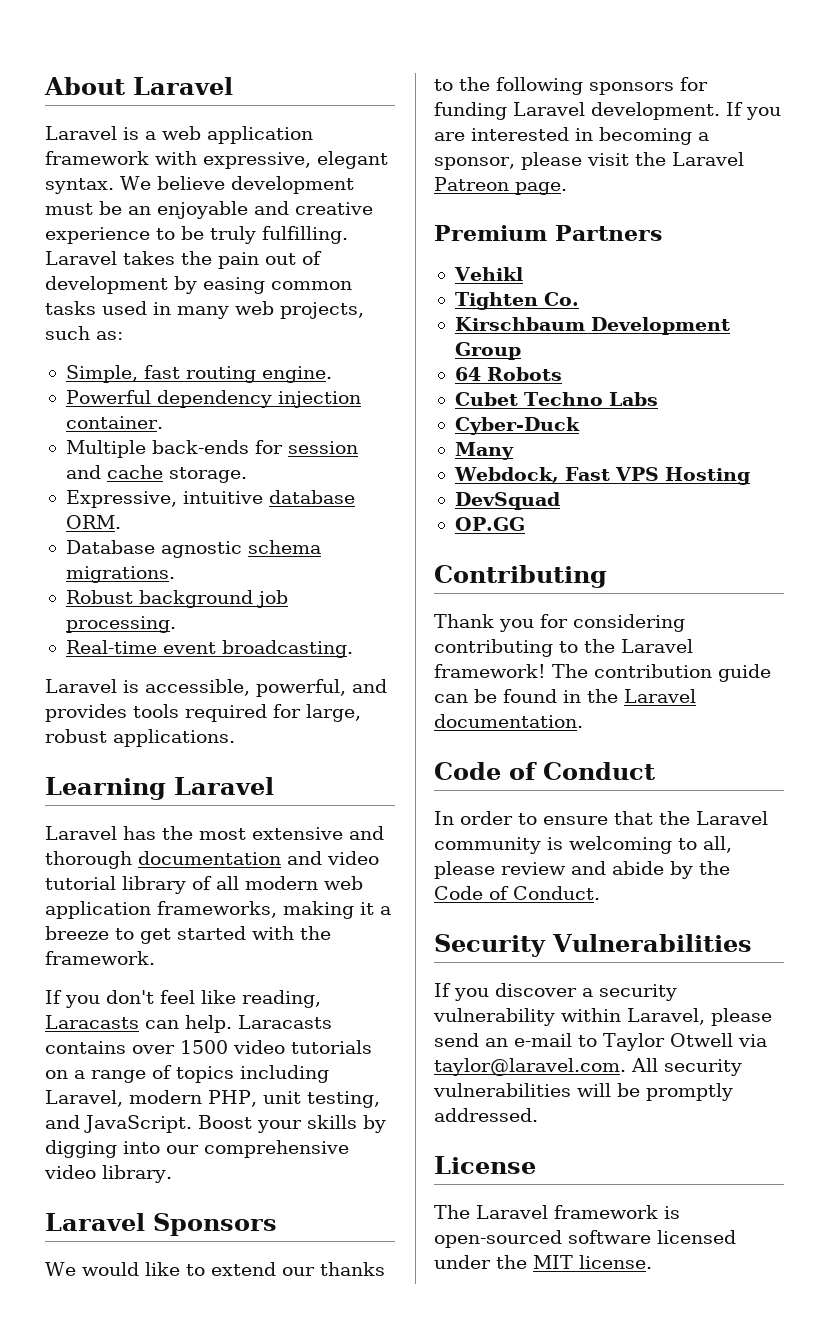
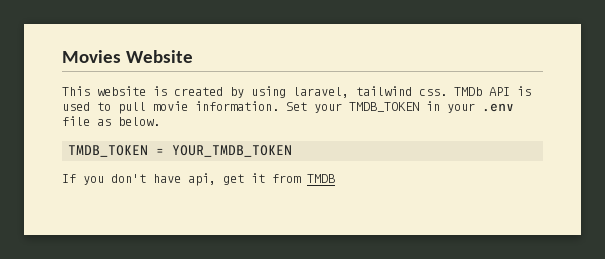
- About Laravel
- Laravel is a web application framework with expressive, elegant syntax. We believe development must be an enjoyable and creative experience to be truly fulfilling. Laravel takes the pain out of development by easing common tasks used in many web projects, such as:
- Simple, fast routing engine.
- Powerful dependency injection container.
- Multiple back-ends for session and cache storage.
- Expressive, intuitive database ORM.
- Database agnostic schema migrations.
- Robust background job processing.
- Real-time event broadcasting.
- Laravel is accessible, powerful, and provides tools required for large, robust applications.
- Learning Laravel
- Laravel has the most extensive and thorough documentation and video tutorial library of all modern web application frameworks, making it a breeze to get started with the framework.
- If you don't feel like reading, Laracasts can help. Laracasts contains over 1500 video tutorials on a range of topics including Laravel, modern PHP, unit testing, and JavaScript. Boost your skills by digging into our comprehensive video library.
- Laravel Sponsors
- We would like to extend our thanks to the following sponsors for funding Laravel development. If you are interested in becoming a sponsor, please visit the Laravel Patreon page.
- Premium Partners
- Vehikl
- Tighten Co.
- Kirschbaum Development Group
- 64 Robots
- Cubet Techno Labs
- Cyber-Duck
- Many
- Webdock, Fast VPS Hosting
- DevSquad
- OP.GG
- Contributing
- Thank you for considering contributing to the Laravel framework! The contribution guide can be found in the Laravel documentation.
- Code of Conduct
- In order to ensure that the Laravel community is welcoming to all, please review and abide by the Code of Conduct.
- Security Vulnerabilities
- If you discover a security vulnerability within Laravel, please send an e-mail to Taylor Otwell via taylor@laravel.com. All security vulnerabilities will be promptly addressed.
- License
- The Laravel framework is open-sourced software licensed under the MIT license.
+ Movies Website
+ This website is created by using laravel, tailwind css. TMDb API is used to pull movie information. Set your TMDB_TOKEN in your .env file as below.
+ TMDB_TOKEN = YOUR_TMDB_TOKEN
+ If you don't have api, get it from TMDB

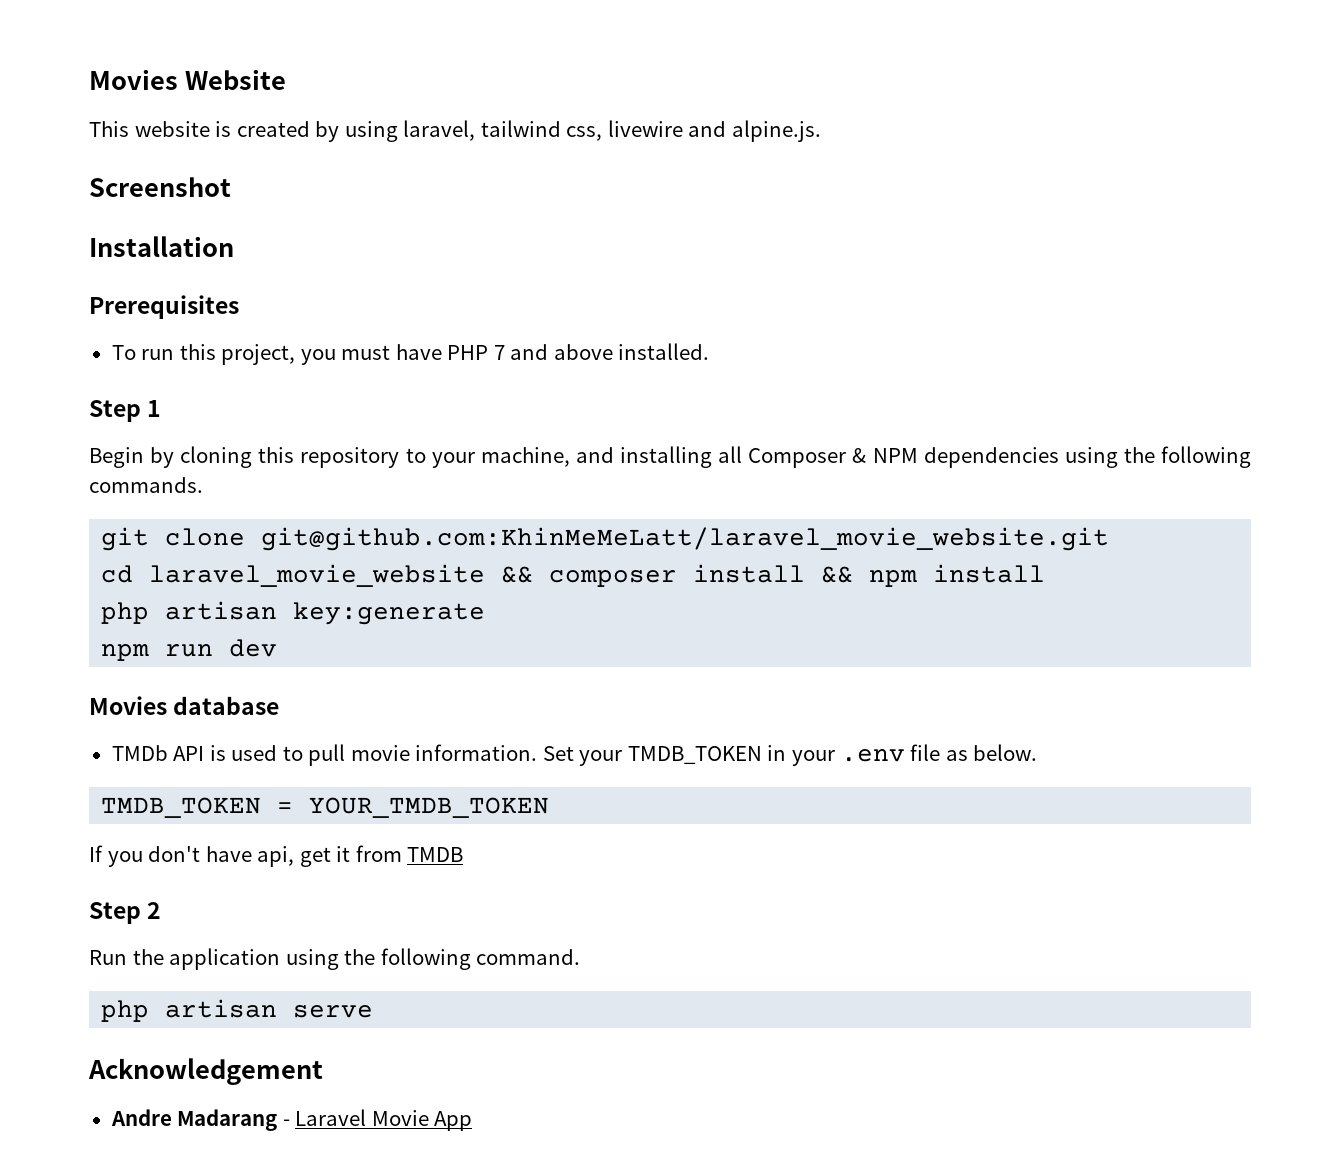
- This website is created by using laravel, tailwind css. TMDb API is used to pull movie information.
+ This website is created by using laravel, tailwind css, livewire and alpine.js.
+ Screenshot
+ Installation
+ Prerequisites
+ To run this project, you must have PHP 7 and above installed.
+ Step 1
+ Begin by cloning this repository to your machine, and installing all Composer & NPM dependencies using the following commands.
+ git clone git@github.com:KhinMeMeLatt/laravel_movie_website.git
+ cd laravel_movie_website && composer install && npm install
+ php artisan key:generate
+ npm run dev
+ Movies database
+ TMDb API is used to pull movie information.
+ Step 2
+ Run the application using the following command.
+ php artisan serve
+ Acknowledgement
+ Andre Madarang - Laravel Movie App

